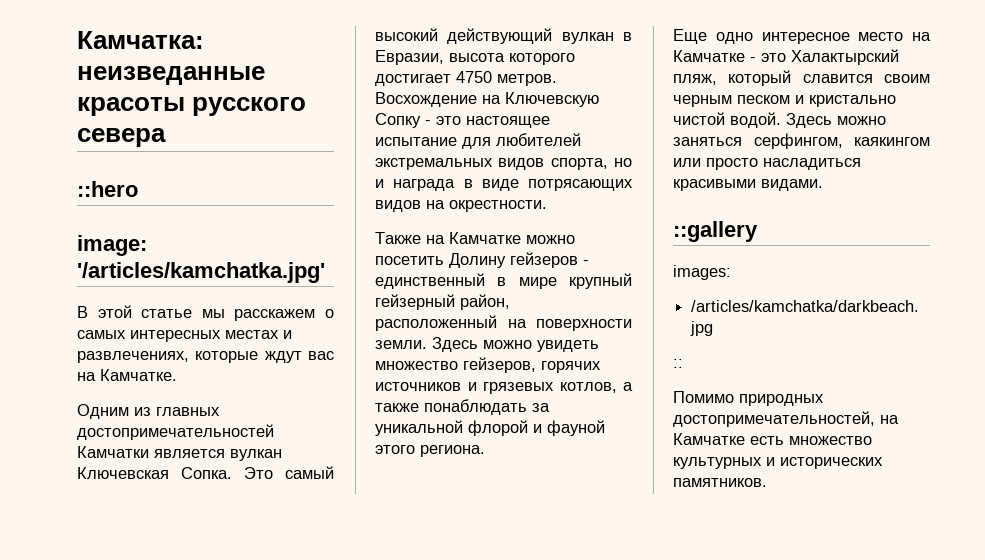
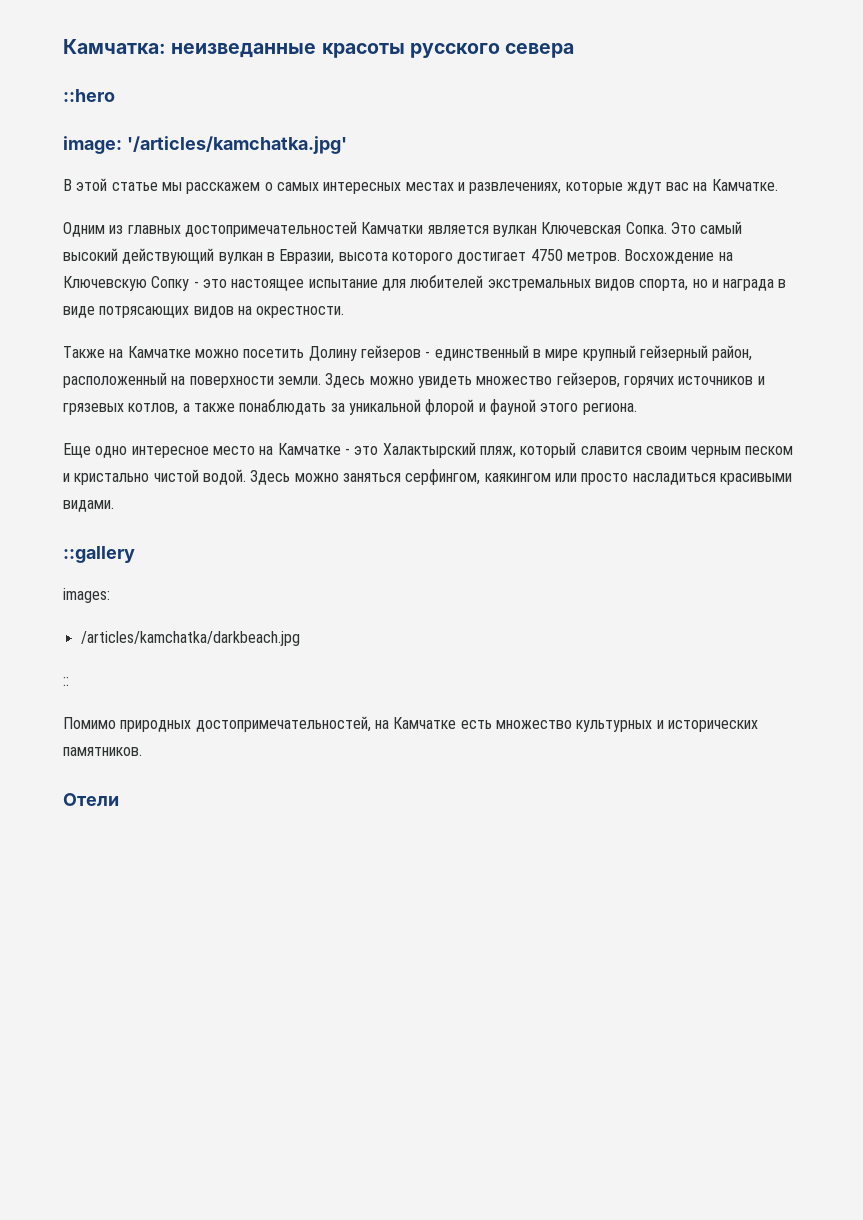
+ Отели

